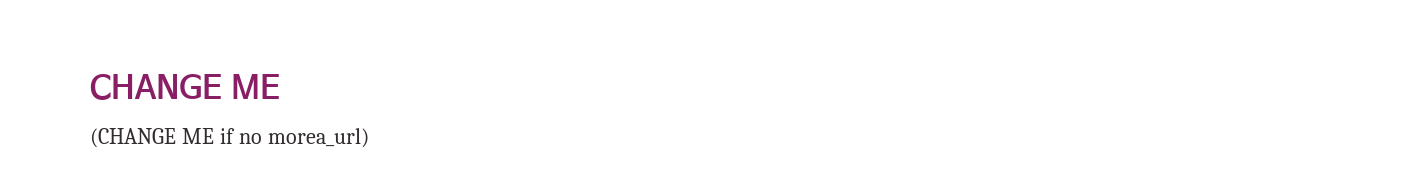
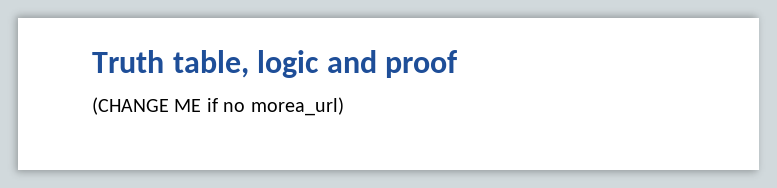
- CHANGE ME
+ Truth table, logic and proof

